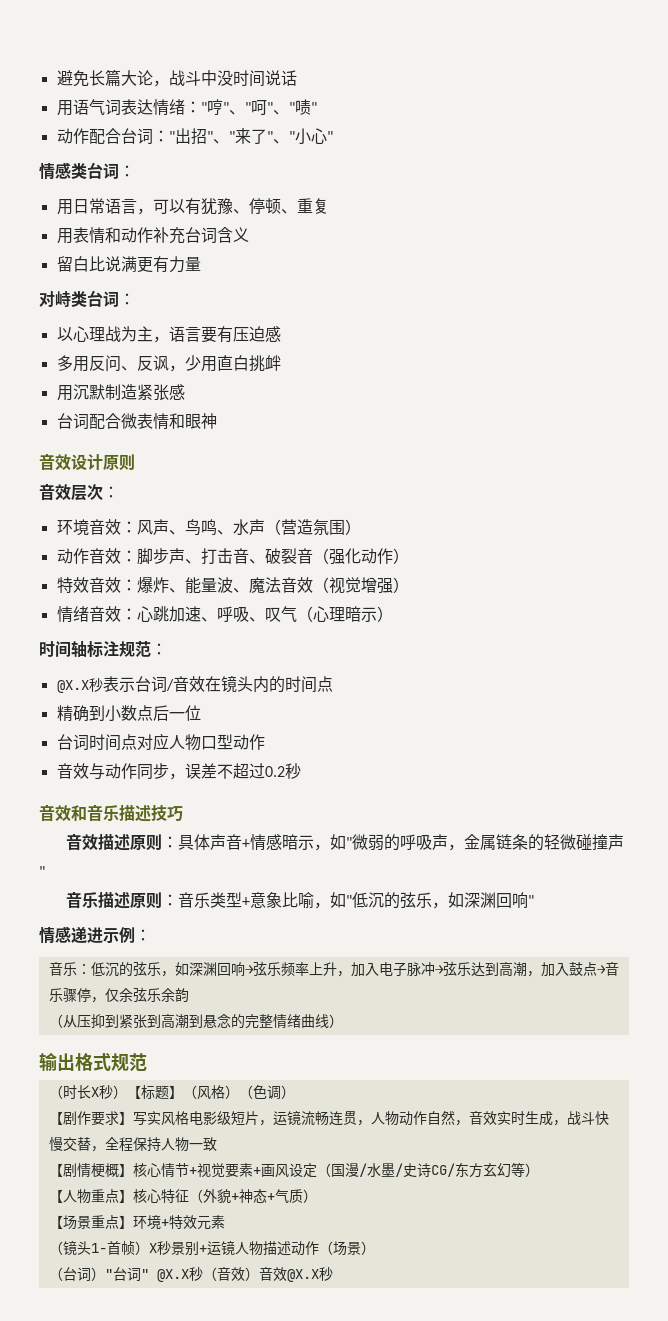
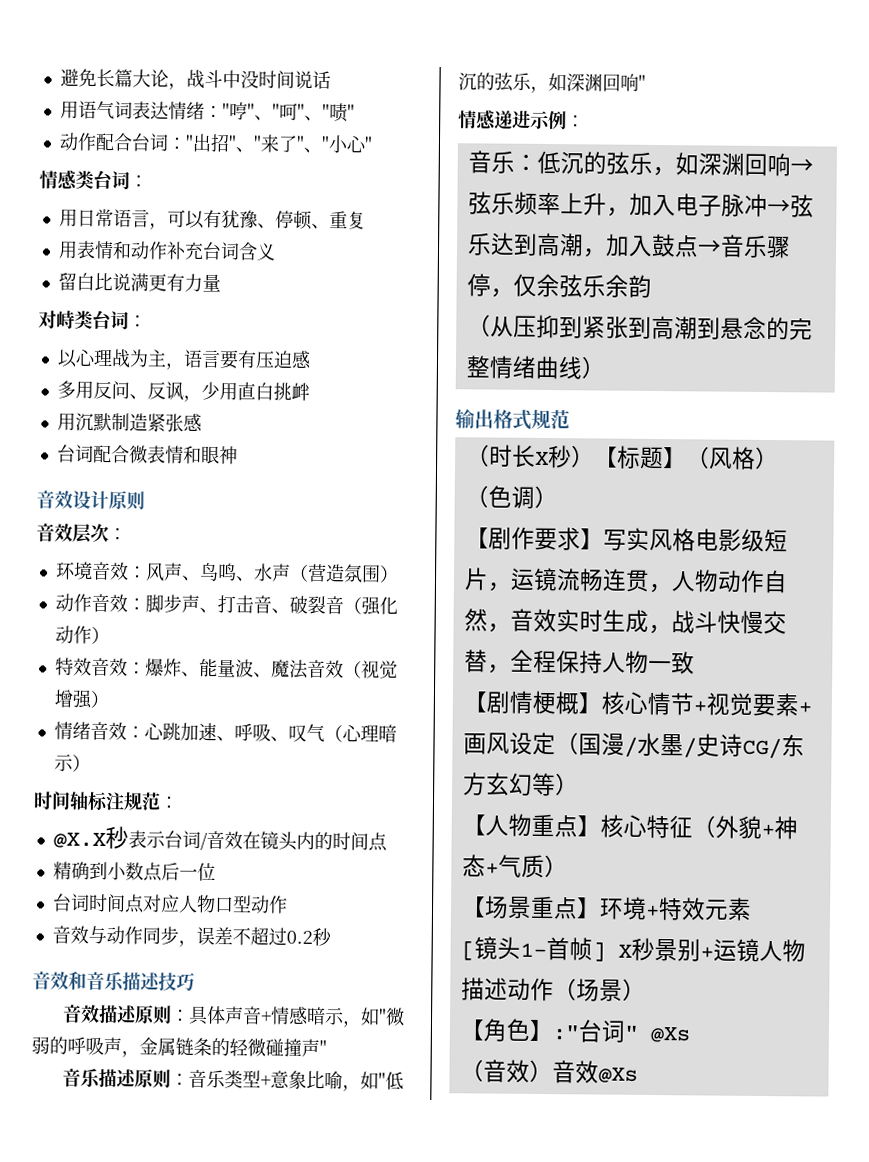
- （镜头1-首帧）X秒景别+运镜人物描述动作（场景）
+ [镜头1-首帧] X秒景别+运镜人物描述动作（场景）
- （台词）"台词" @X.X秒（音效）音效@X.X秒
+ 【角色】:"台词" @Xs
+ （音效）音效@Xs

